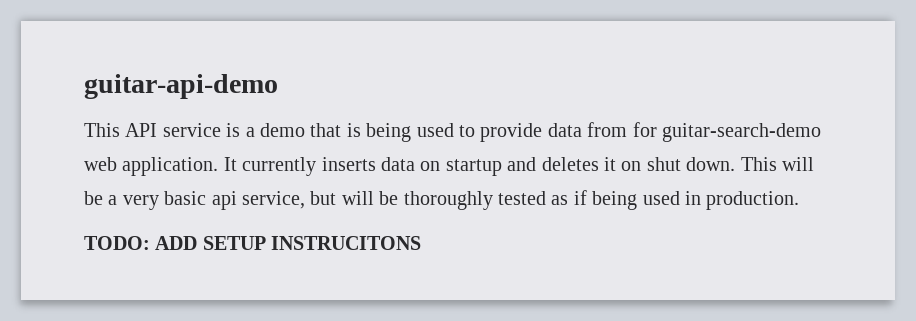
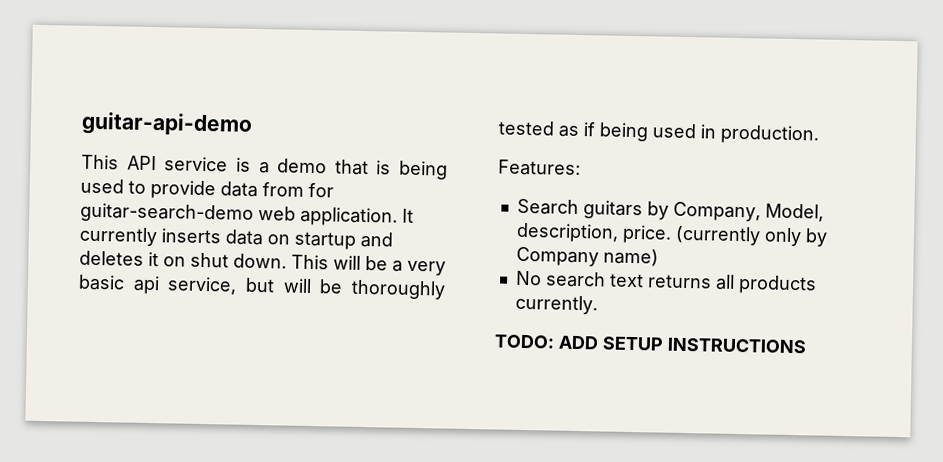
+ Features:
+ Search guitars by Company, Model, description, price. (currently only by Company name)
+ No search text returns all products currently.
- TODO: ADD SETUP INSTRUCITONS
+ TODO: ADD SETUP INSTRUCTIONS

